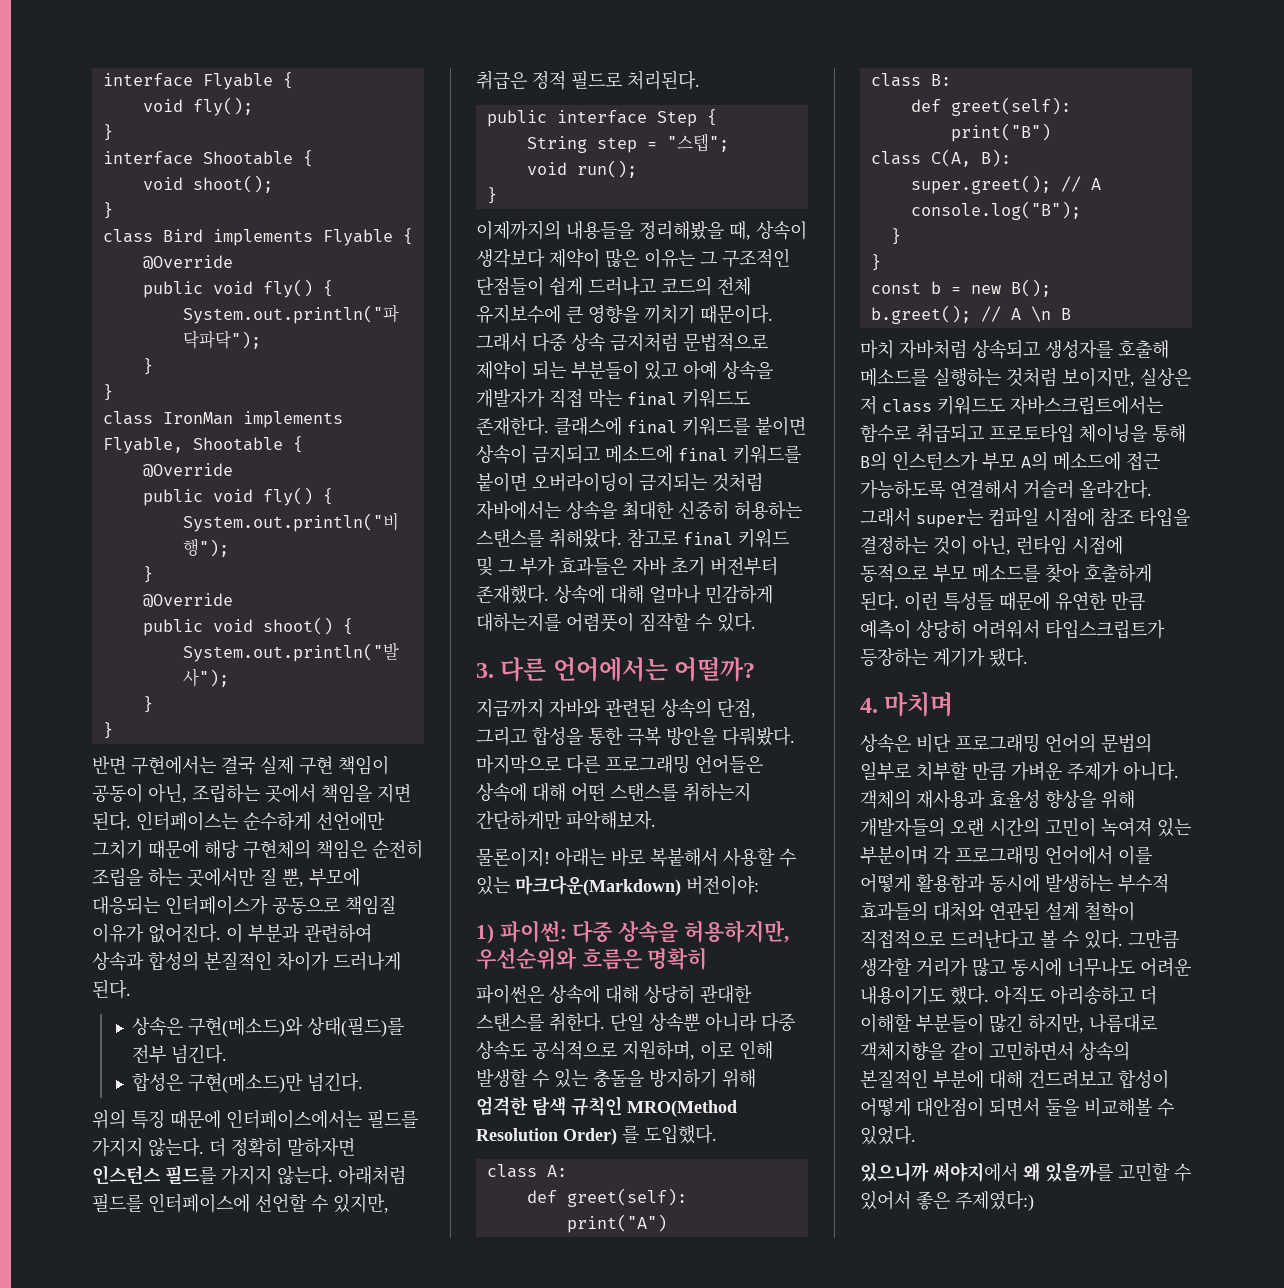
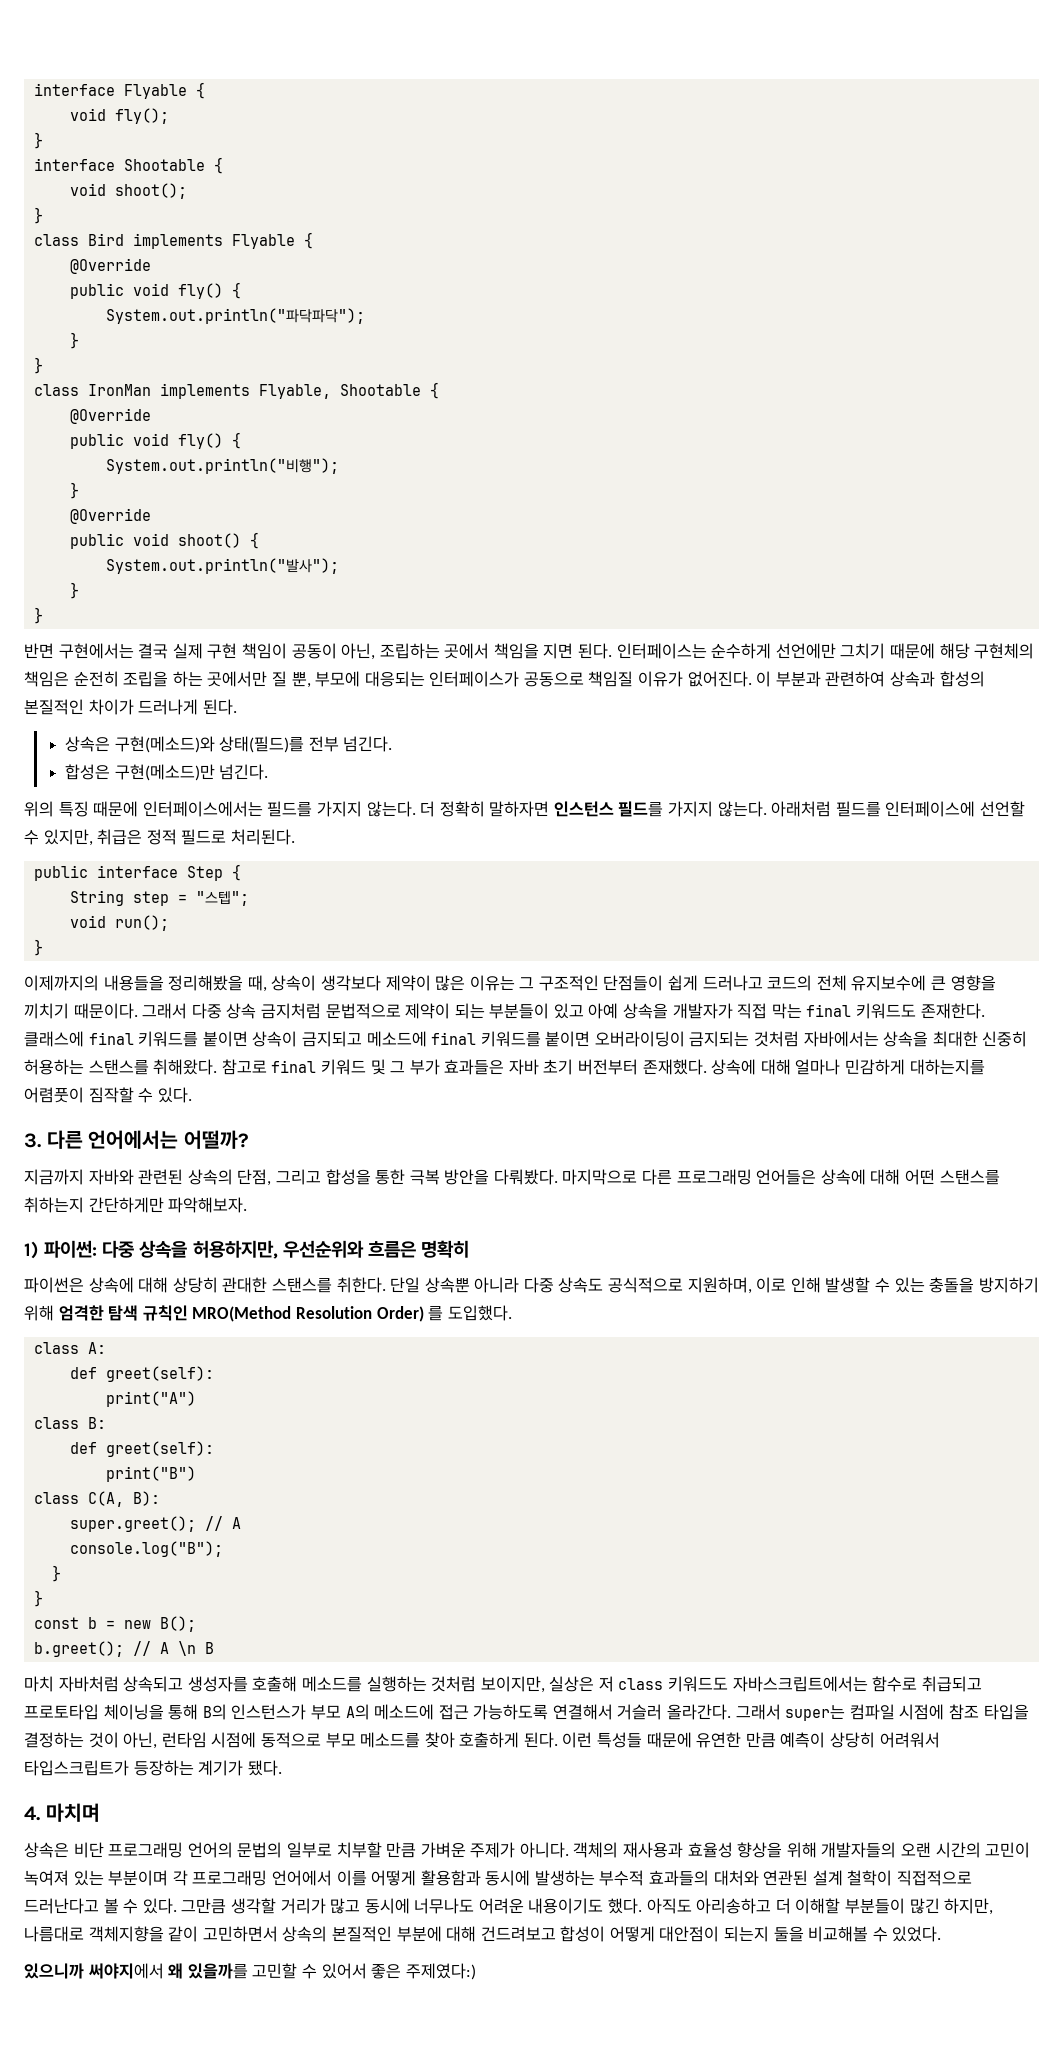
- 물론이지! 아래는 바로 복붙해서 사용할 수 있는 마크다운(Markdown) 버전이야:
- 아직도 아리송하고 더 이해할 부분들이 많긴 하지만, 나름대로 객체지향을 같이 고민하면서 상속의 본질적인 부분에 대해 건드려보고 합성이 어떻게 대안점이 되면서 둘을 비교해볼 수 있었다.
+ 아직도 아리송하고 더 이해할 부분들이 많긴 하지만, 나름대로 객체지향을 같이 고민하면서 상속의 본질적인 부분에 대해 건드려보고 합성이 어떻게 대안점이 되는지 둘을 비교해볼 수 있었다.

